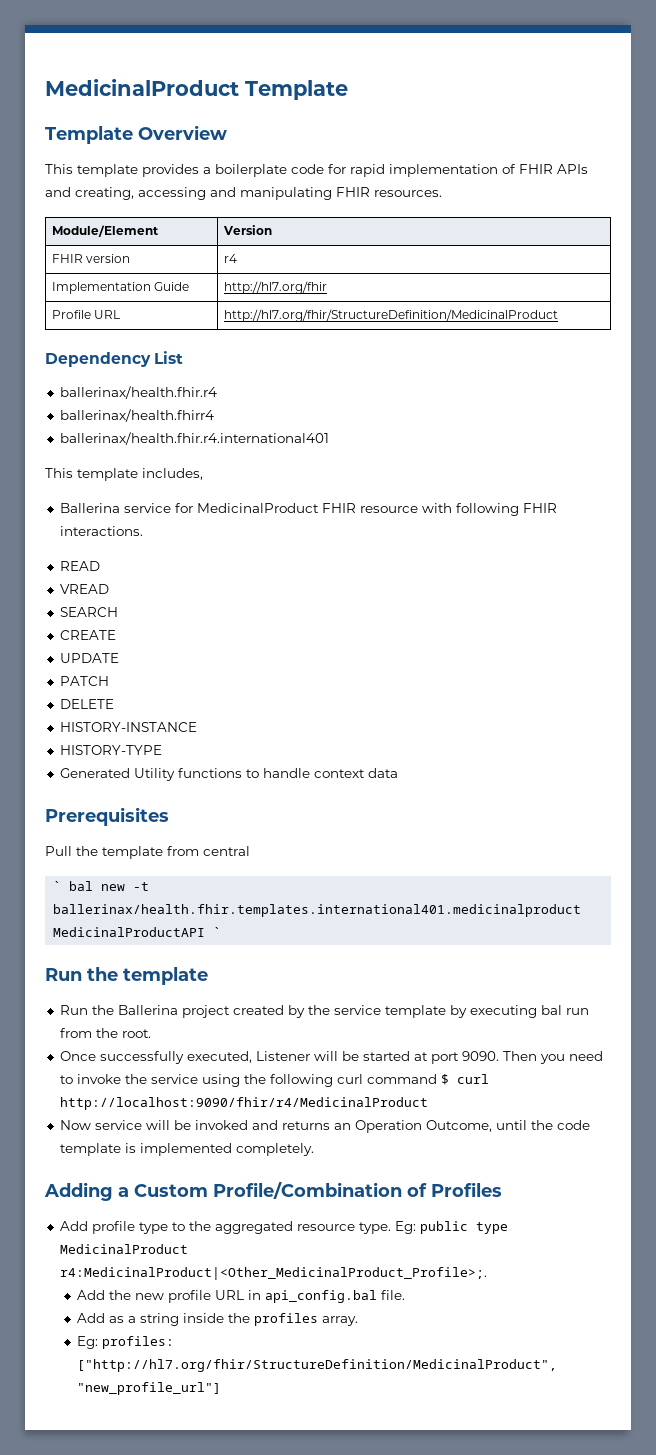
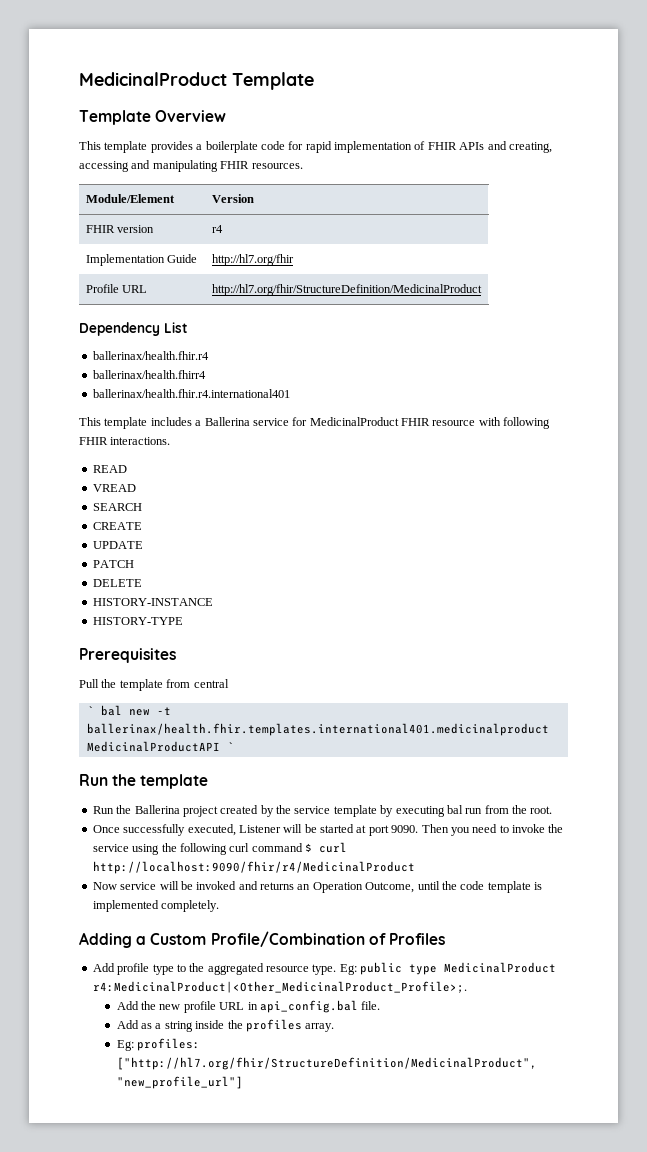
- This template includes,
- Ballerina service for MedicinalProduct FHIR resource with following FHIR interactions.
+ This template includes a Ballerina service for MedicinalProduct FHIR resource with following FHIR interactions.
- Generated Utility functions to handle context data

